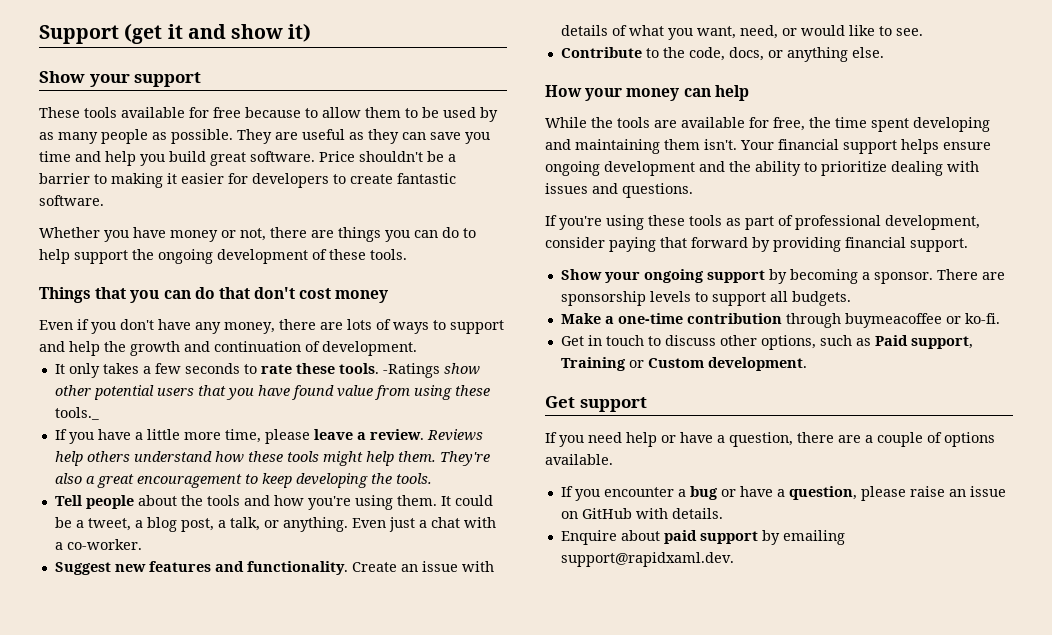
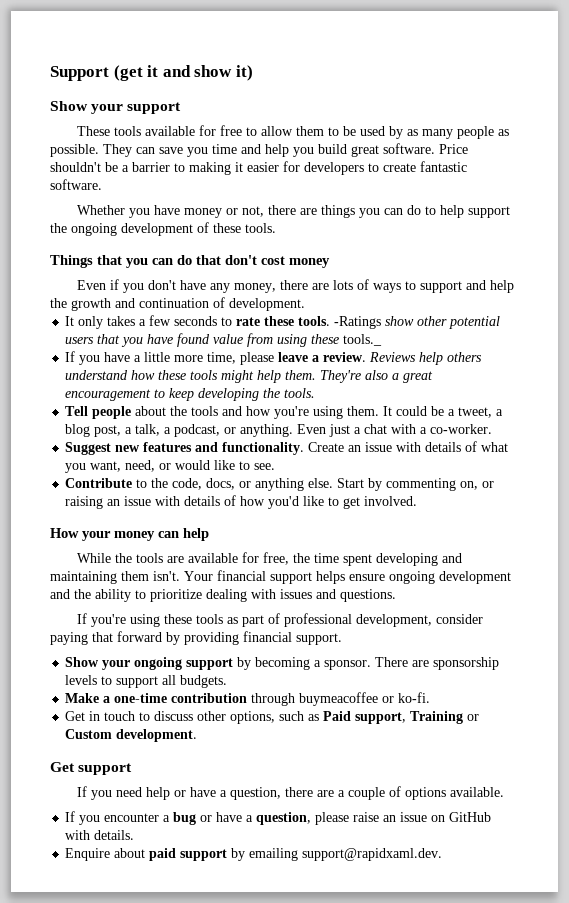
- These tools available for free because to allow them to be used by as many people as possible.
+ These tools available for free to allow them to be used by as many people as possible.
- They are useful as they can save you time and help you build great software.
+ They can save you time and help you build great software.
- It could be a tweet, a blog post, a talk, or anything.
+ It could be a tweet, a blog post, a talk, a podcast, or anything.
+ Start by commenting on, or raising an issue with details of how you'd like to get involved.

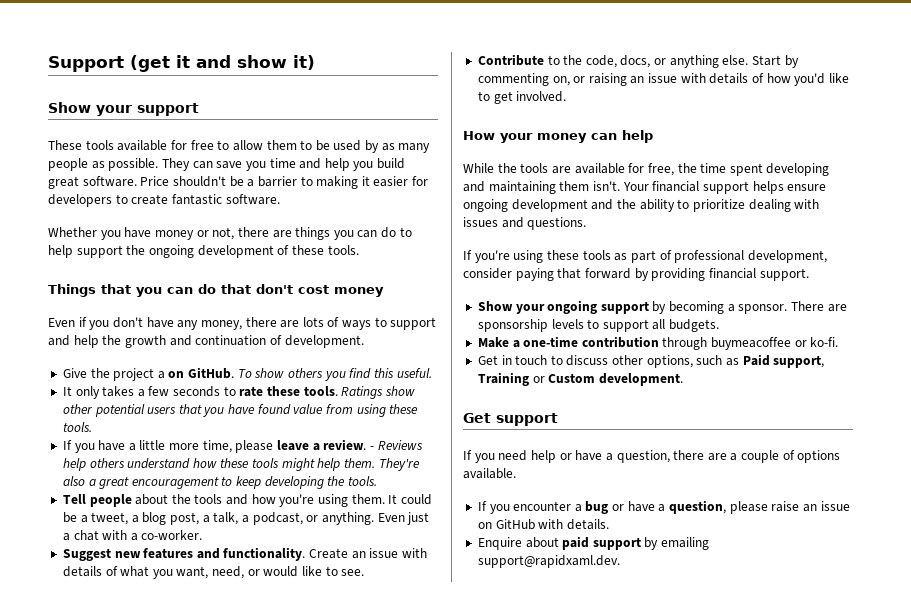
+ Give the project a on GitHub. To show others you find this useful.
- -Ratings show other potential users that you have found value from using these tools._
+ Ratings show other potential users that you have found value from using these tools.
- Reviews help others understand how these tools might help them.
+ - Reviews help others understand how these tools might help them.

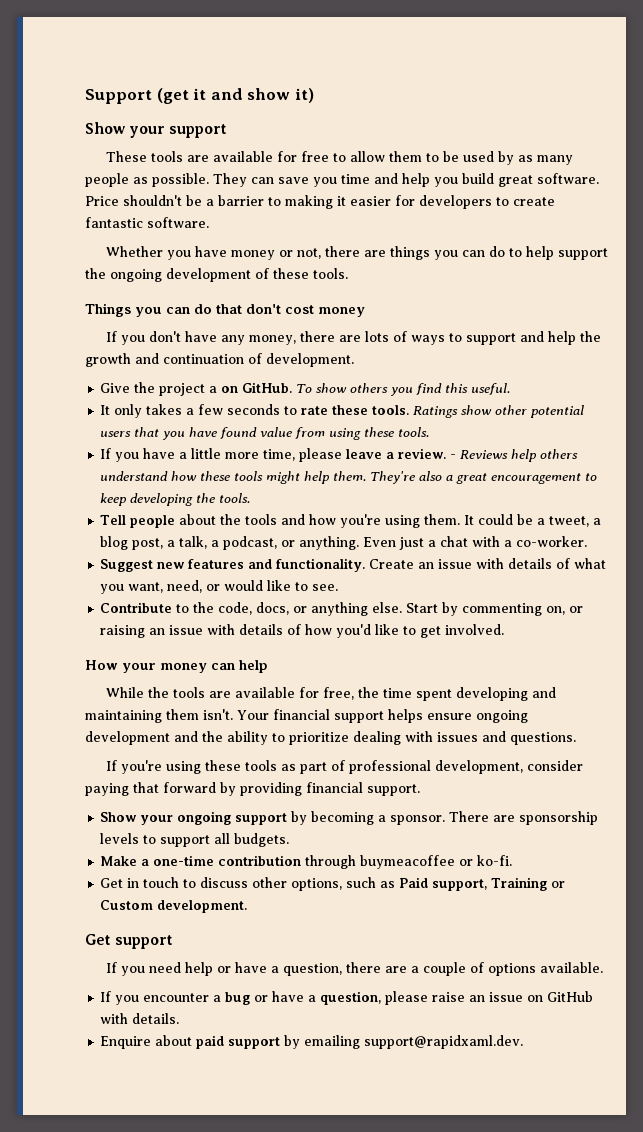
- These tools available for free to allow them to be used by as many people as possible.
+ These tools are available for free to allow them to be used by as many people as possible.
- Things that you can do that don't cost money
+ Things you can do that don't cost money
- Even if you don't have any money, there are lots of ways to support and help the growth and continuation of development.
+ If you don't have any money, there are lots of ways to support and help the growth and continuation of development.

